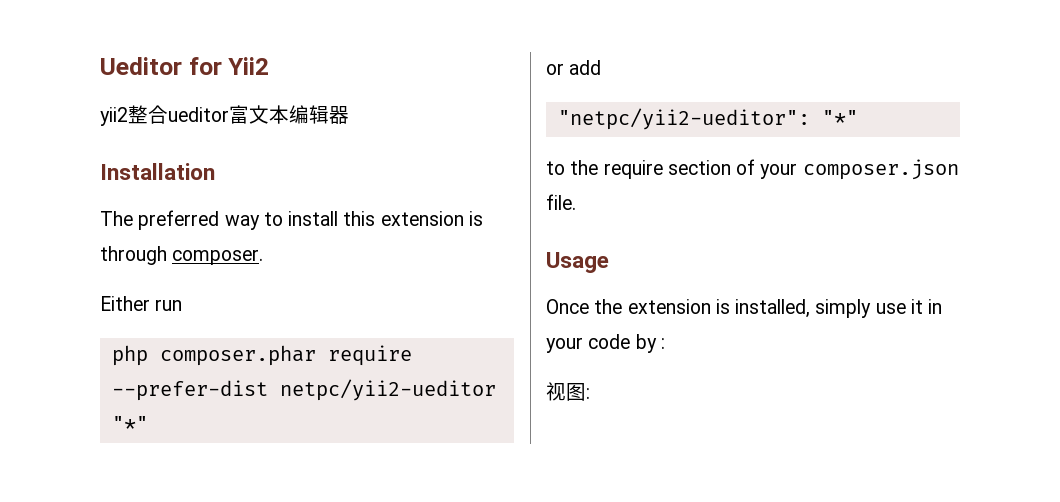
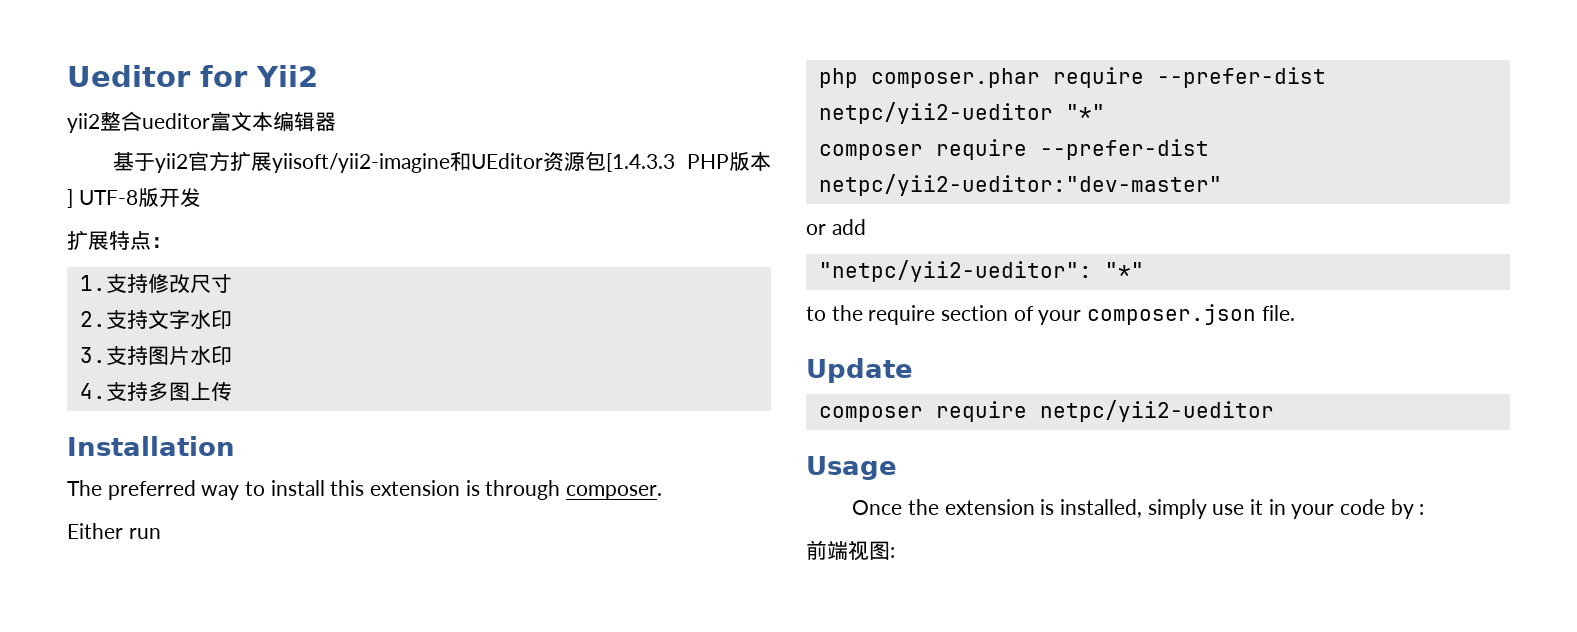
+ 基于yii2官方扩展yiisoft/yii2-imagine和UEditor资源包[1.4.3.3 PHP版本] UTF-8版开发
+ 扩展特点：
+ 1.支持修改尺寸
+ 2.支持文字水印
+ 3.支持图片水印
+ 4.支持多图上传
+ composer require --prefer-dist netpc/yii2-ueditor:"dev-master"
+ Update
+ composer require netpc/yii2-ueditor
- 视图:
+ 前端视图:

